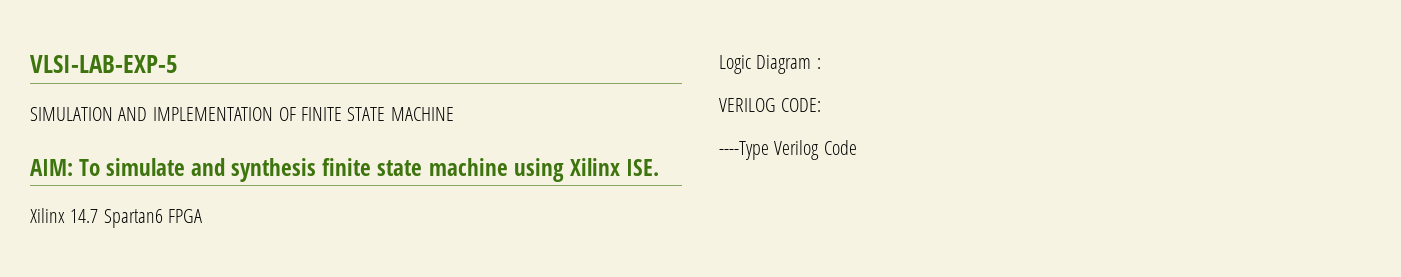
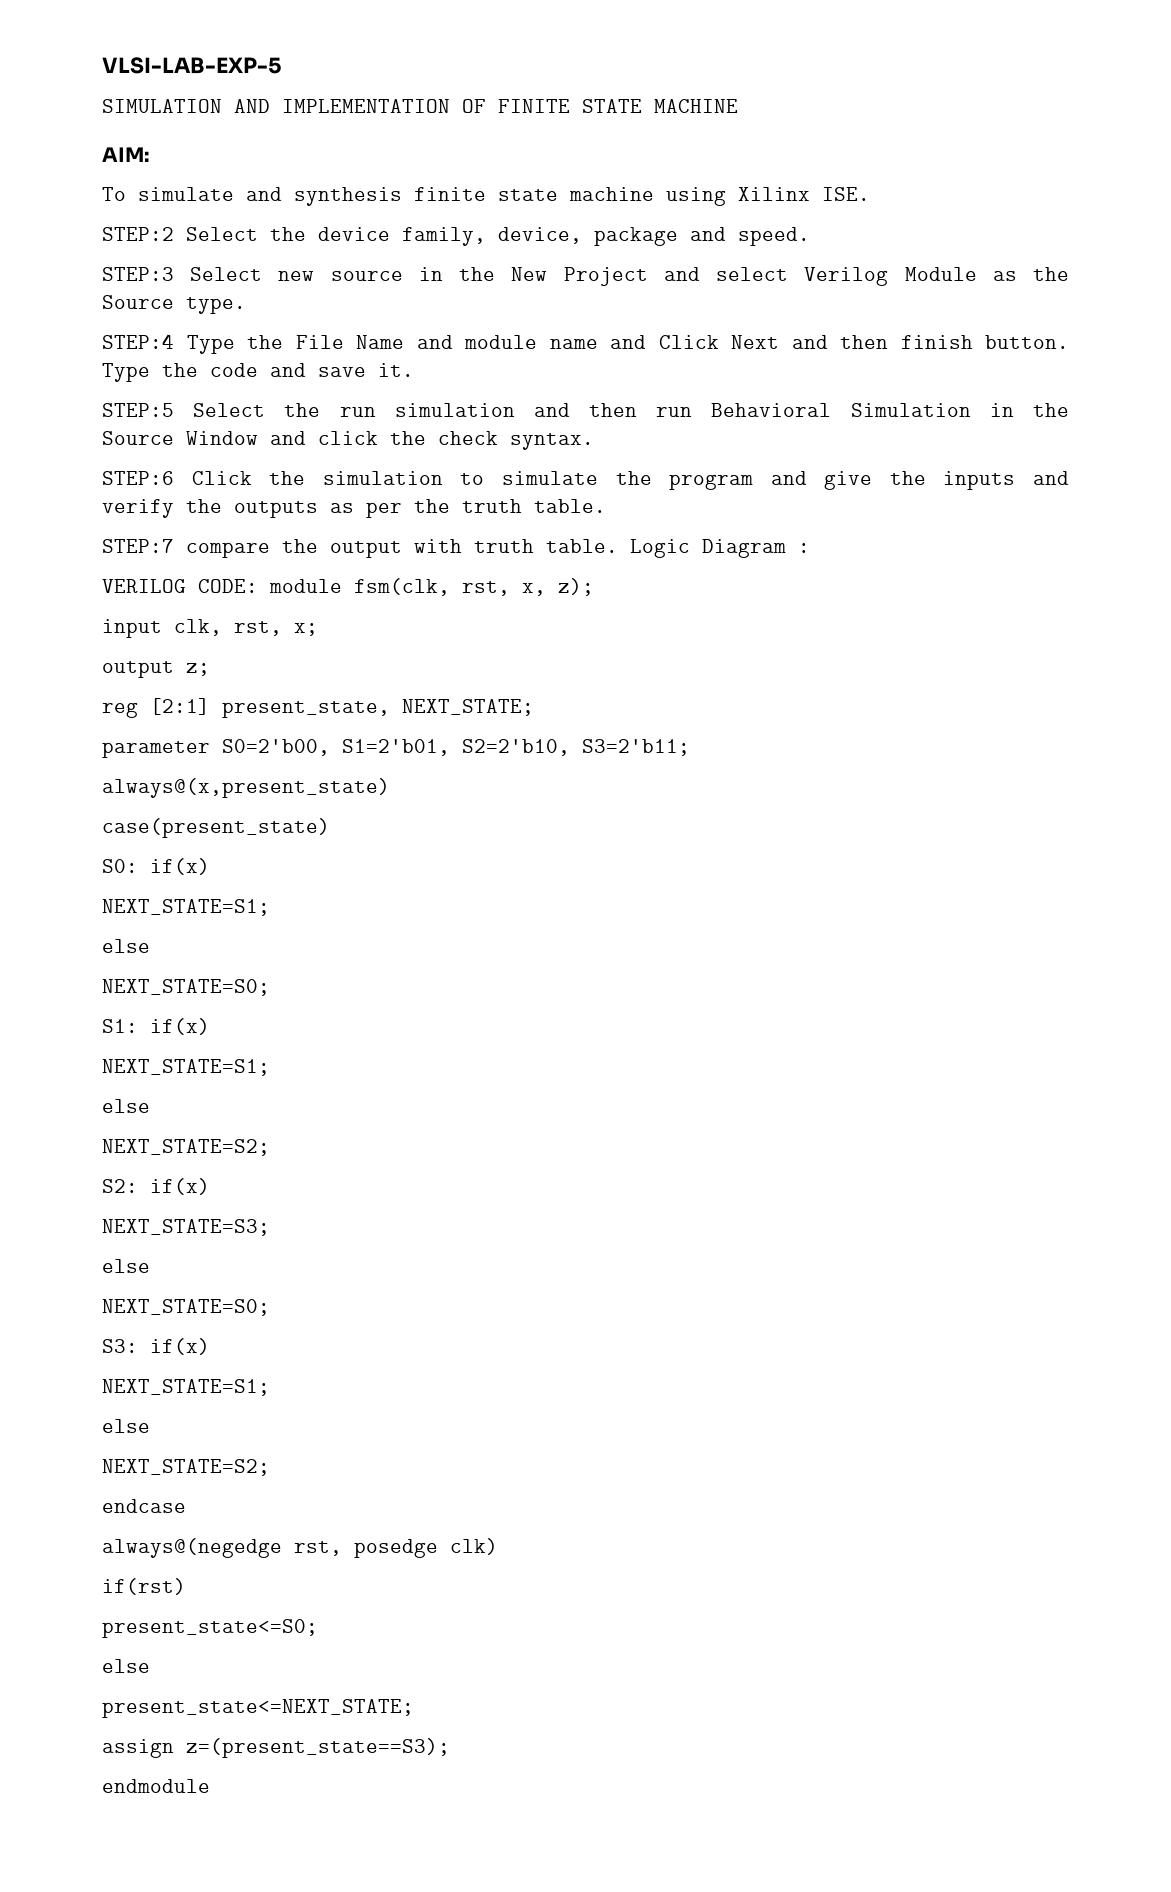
- AIM: To simulate and synthesis finite state machine using Xilinx ISE.
+ AIM:
+ To simulate and synthesis finite state machine using Xilinx ISE.
- Xilinx 14.7 Spartan6 FPGA
- Logic Diagram :
+ STEP:2 Select the device family, device, package and speed.
+ STEP:3 Select new source in the New Project and select Verilog Module as the Source type.
+ STEP:4 Type the File Name and module name and Click Next and then finish button. Type the code and save it.
+ STEP:5 Select the run simulation and then run Behavioral Simulation in the Source Window and click the check syntax.
+ STEP:6 Click the simulation to simulate the program and give the inputs and verify the outputs as per the truth table.
+ STEP:7 compare the output with truth table. Logic Diagram :
- VERILOG CODE:
- ----Type Verilog Code
+ VERILOG CODE: module fsm(clk, rst, x, z);
+ input clk, rst, x;
+ output z;
+ reg [2:1] present_state, NEXT_STATE;
+ parameter S0=2'b00, S1=2'b01, S2=2'b10, S3=2'b11;
+ always@(x,present_state)
+ case(present_state)
+ S0: if(x)
+ NEXT_STATE=S1;
+ else
+ NEXT_STATE=S0;
+ S1: if(x)
+ NEXT_STATE=S1;
+ else
+ NEXT_STATE=S2;
+ S2: if(x)
+ NEXT_STATE=S3;
+ else
+ NEXT_STATE=S0;
+ S3: if(x)
+ NEXT_STATE=S1;
+ else
+ NEXT_STATE=S2;
+ endcase
+ always@(negedge rst, posedge clk)
+ if(rst)
+ present_state<=S0;
+ else
+ present_state<=NEXT_STATE;
+ assign z=(present_state==S3);
+ endmodule

